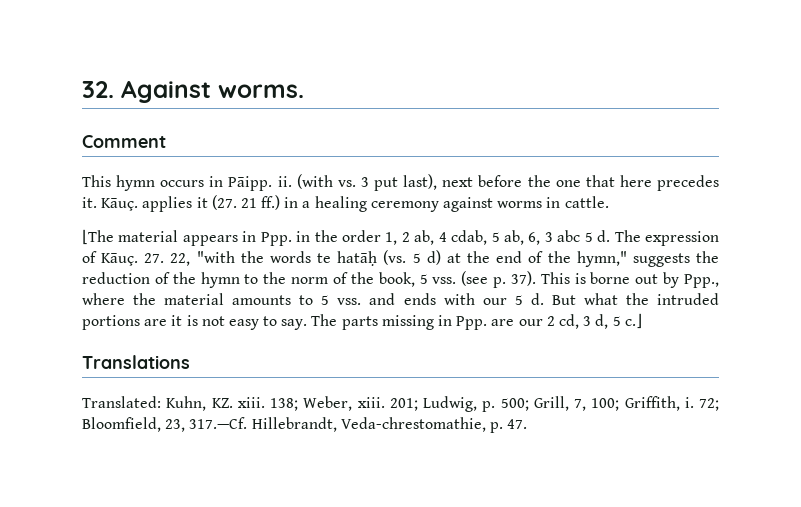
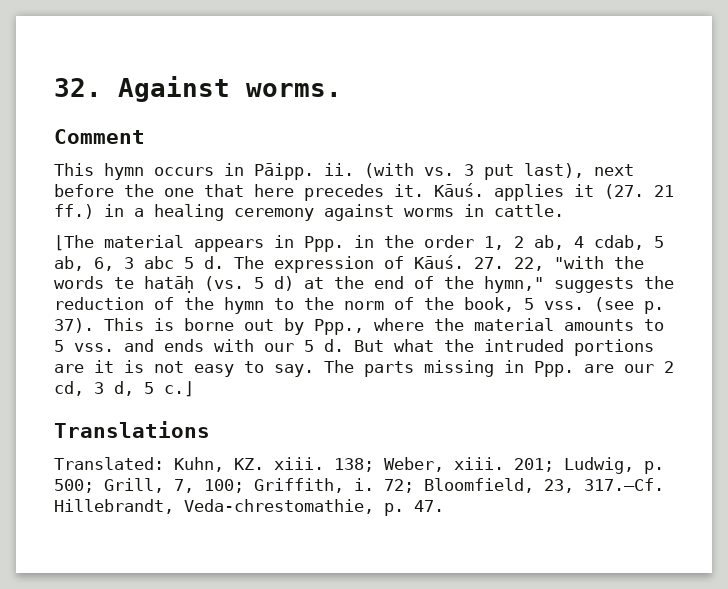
- Kāuç. applies it (27. 21 ff.) in a healing ceremony against worms in cattle.
+ Kāuś. applies it (27. 21 ff.) in a healing ceremony against worms in cattle.
- The expression of Kāuç.
+ The expression of Kāuś.

